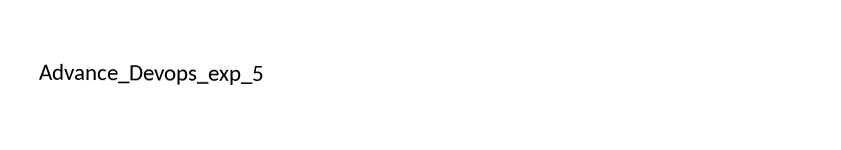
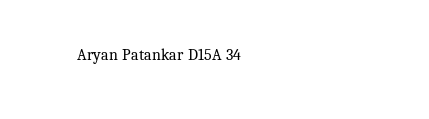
- Advance_Devops_exp_5
+ Aryan Patankar D15A 34

